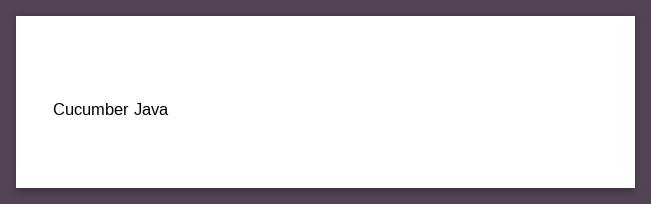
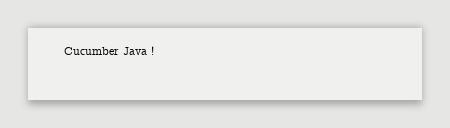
- Cucumber Java
+ Cucumber Java !

